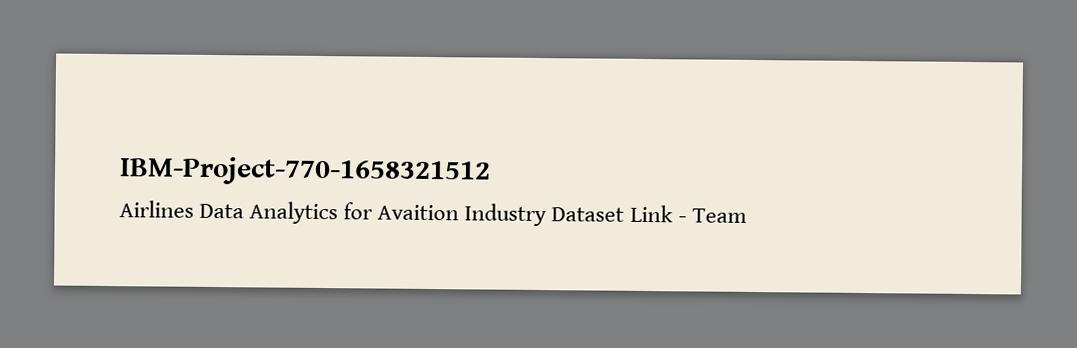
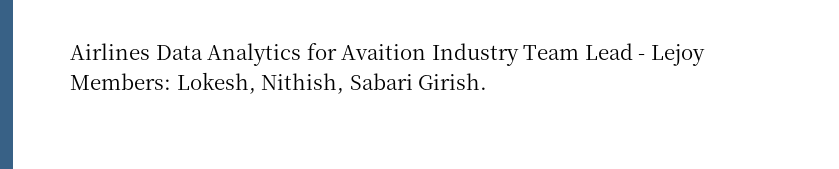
- IBM-Project-770-1658321512
- Airlines Data Analytics for Avaition Industry Dataset Link - Team
+ Airlines Data Analytics for Avaition Industry Team Lead - Lejoy Members: Lokesh, Nithish, Sabari Girish.

